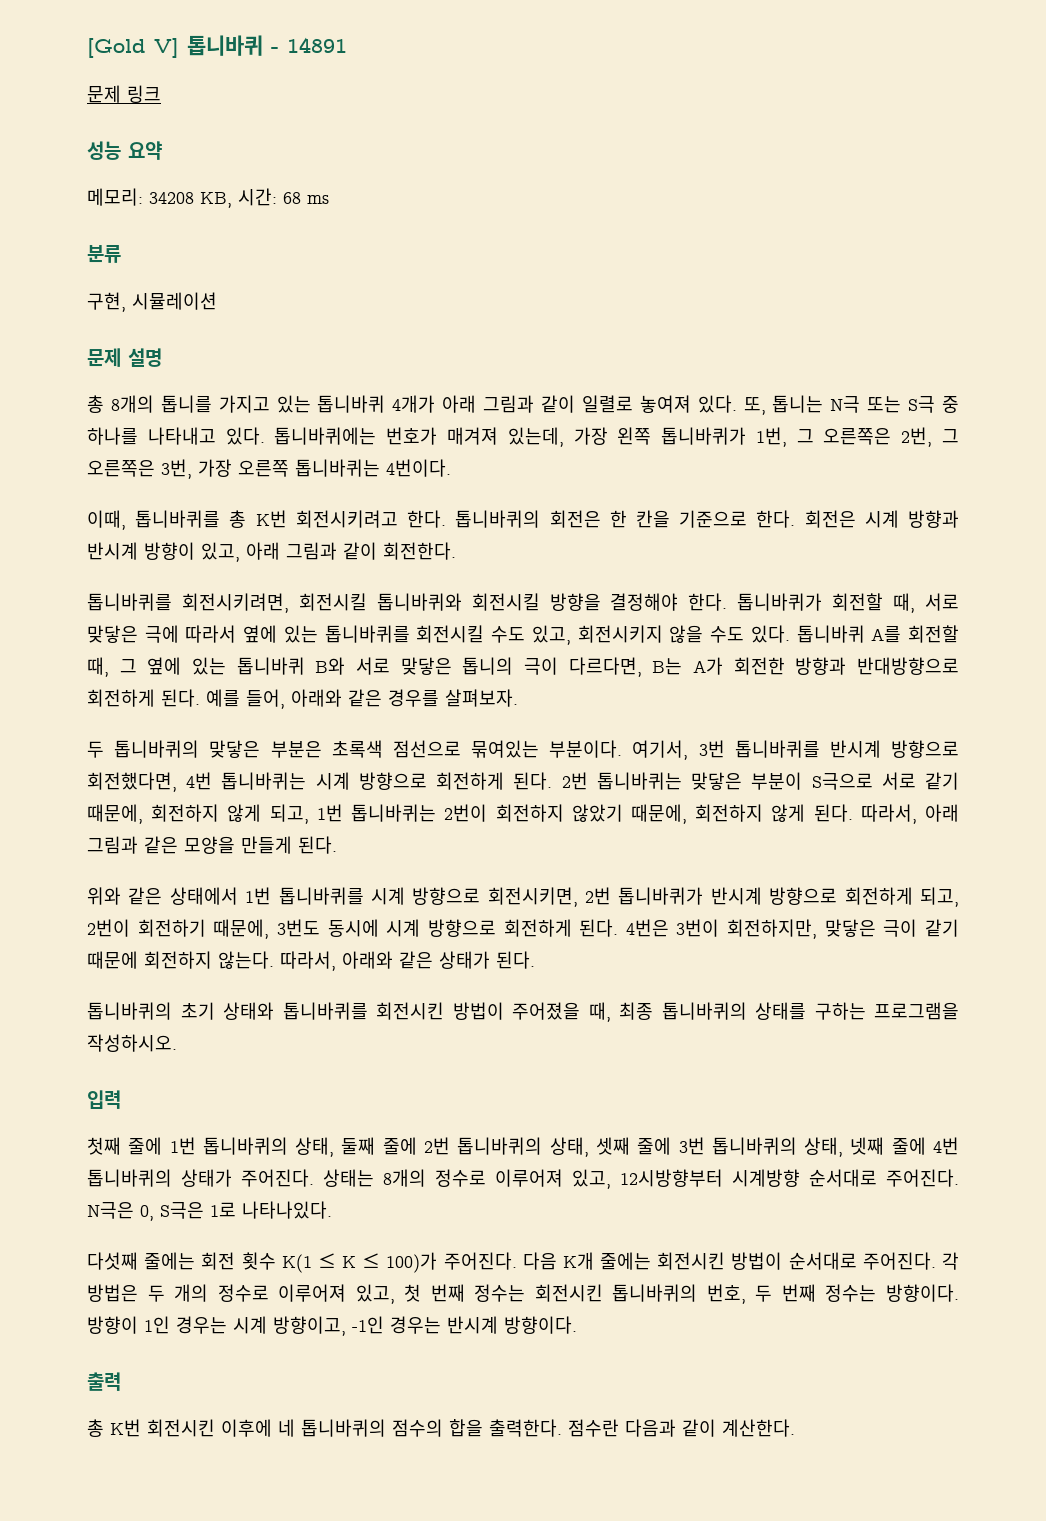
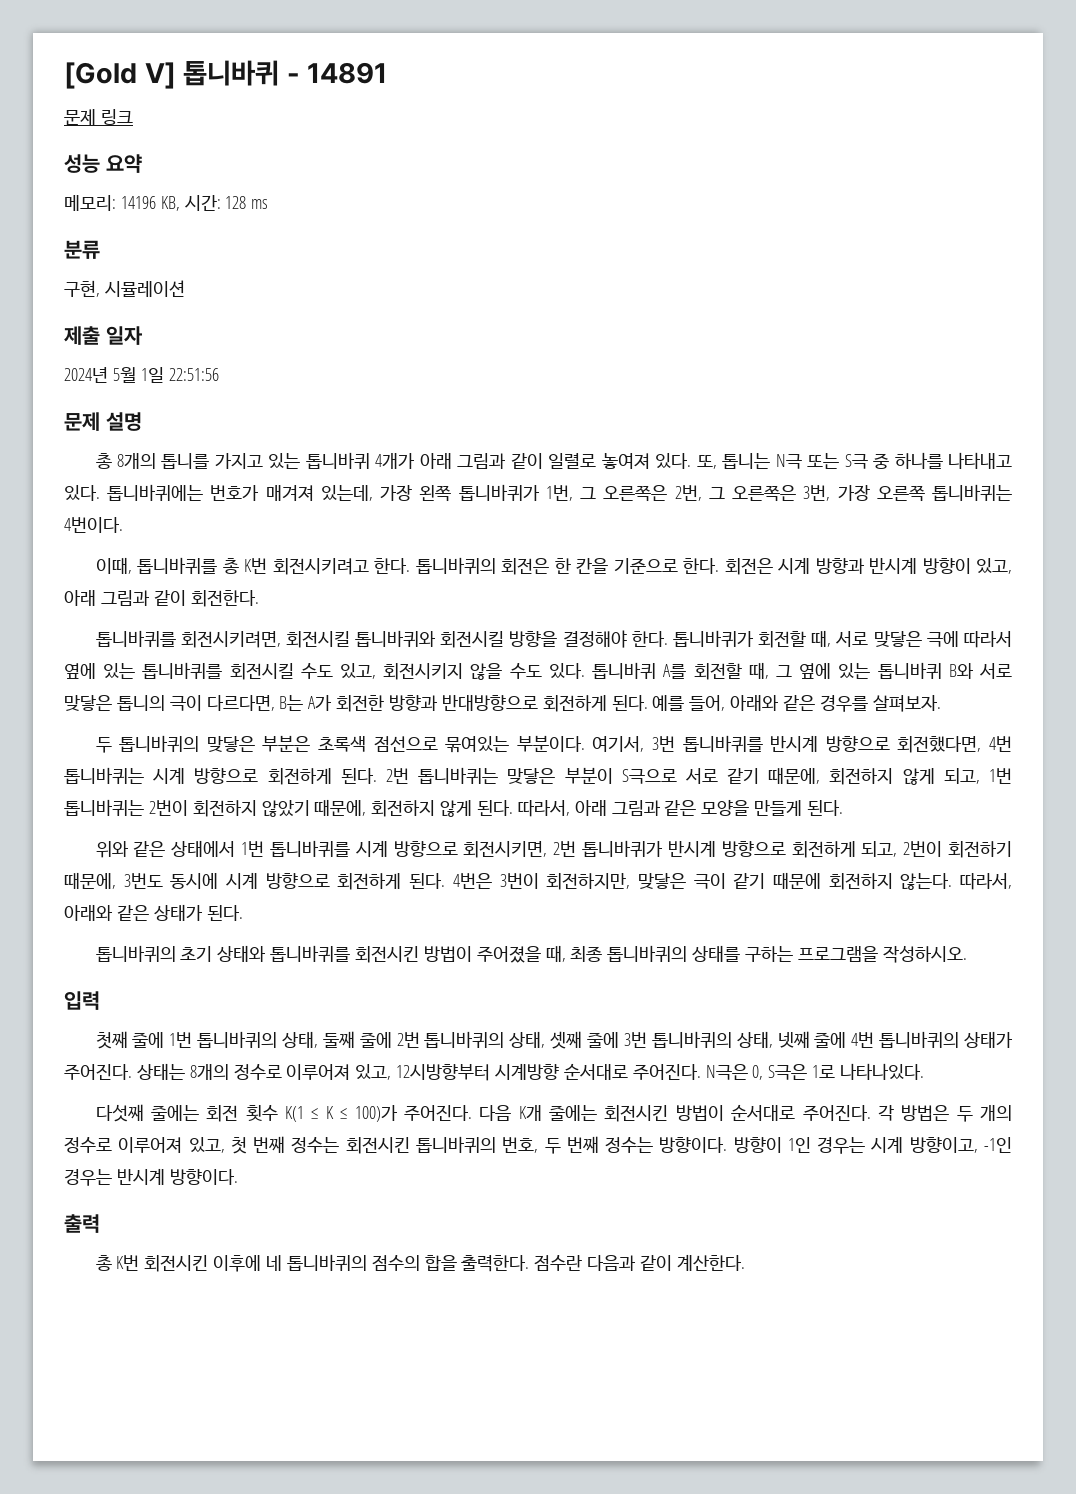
- 메모리: 34208 KB, 시간: 68 ms
+ 메모리: 14196 KB, 시간: 128 ms
+ 제출 일자
+ 2024년 5월 1일 22:51:56

